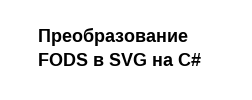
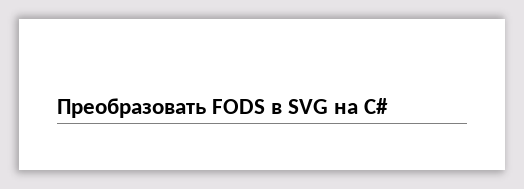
- Преобразование FODS в SVG на C#
+ Преобразовать FODS в SVG на C#

